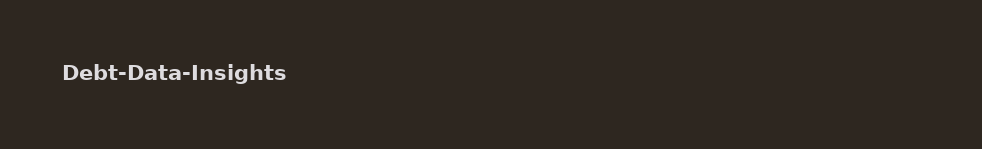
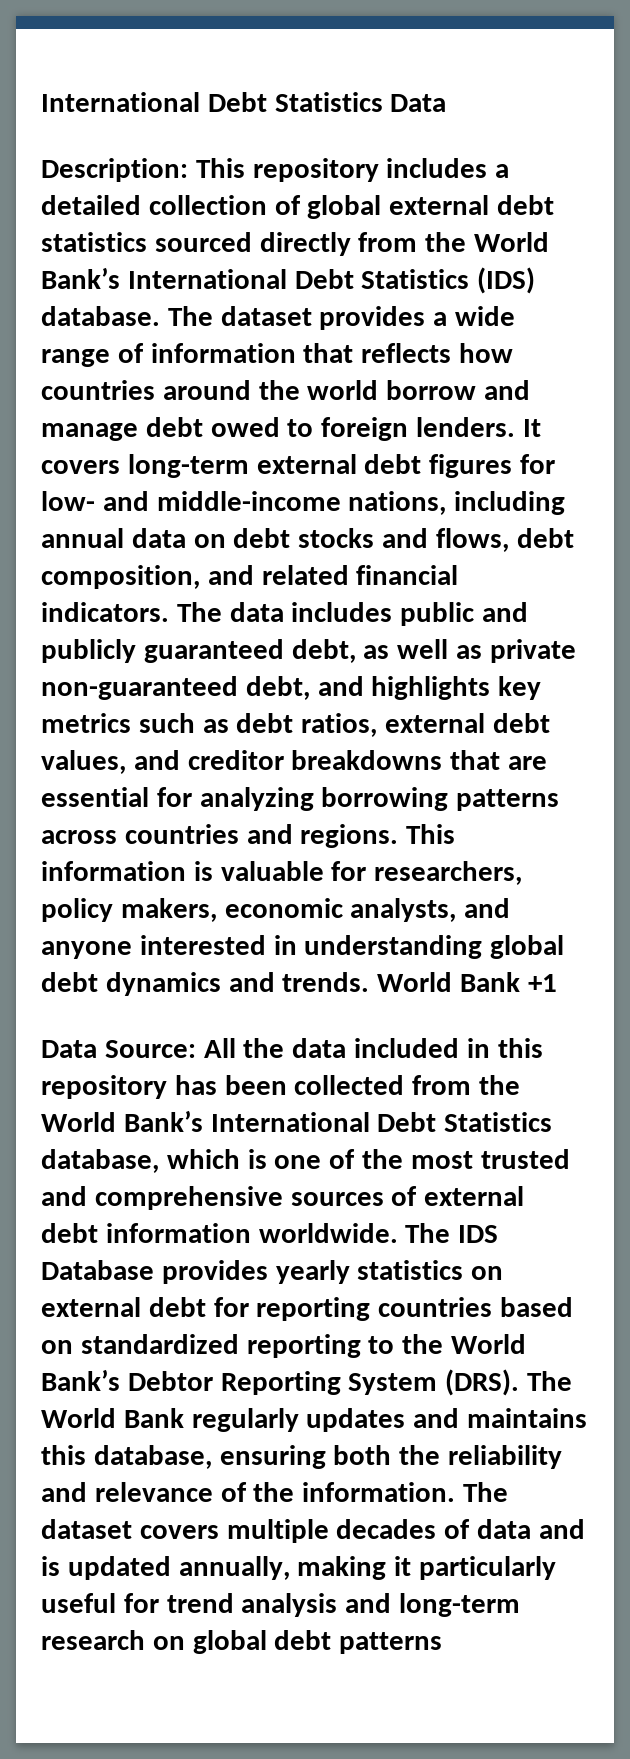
- Debt-Data-Insights
+ International Debt Statistics Data
+ Description: This repository includes a detailed collection of global external debt statistics sourced directly from the World Bank’s International Debt Statistics (IDS) database. The dataset provides a wide range of information that reflects how countries around the world borrow and manage debt owed to foreign lenders. It covers long-term external debt figures for low- and middle-income nations, including annual data on debt stocks and flows, debt composition, and related financial indicators. The data includes public and publicly guaranteed debt, as well as private non-guaranteed debt, and highlights key metrics such as debt ratios, external debt values, and creditor breakdowns that are essential for analyzing borrowing patterns across countries and regions. This information is valuable for researchers, policy makers, economic analysts, and anyone interested in understanding global debt dynamics and trends. World Bank +1
+ Data Source: All the data included in this repository has been collected from the World Bank’s International Debt Statistics database, which is one of the most trusted and comprehensive sources of external debt information worldwide. The IDS Database provides yearly statistics on external debt for reporting countries based on standardized reporting to the World Bank’s Debtor Reporting System (DRS). The World Bank regularly updates and maintains this database, ensuring both the reliability and relevance of the information. The dataset covers multiple decades of data and is updated annually, making it particularly useful for trend analysis and long-term research on global debt patterns

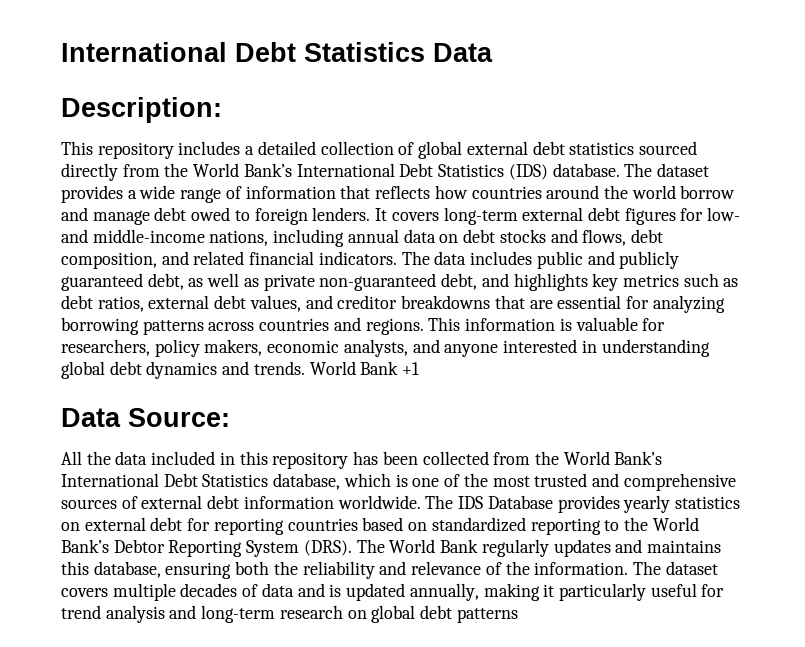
- Description: This repository includes a detailed collection of global external debt statistics sourced directly from the World Bank’s International Debt Statistics (IDS) database.
+ Description:
+ This repository includes a detailed collection of global external debt statistics sourced directly from the World Bank’s International Debt Statistics (IDS) database.
- Data Source: All the data included in this repository has been collected from the World Bank’s International Debt Statistics database, which is one of the most trusted and comprehensive sources of external debt information worldwide.
+ Data Source:
+ All the data included in this repository has been collected from the World Bank’s International Debt Statistics database, which is one of the most trusted and comprehensive sources of external debt information worldwide.

